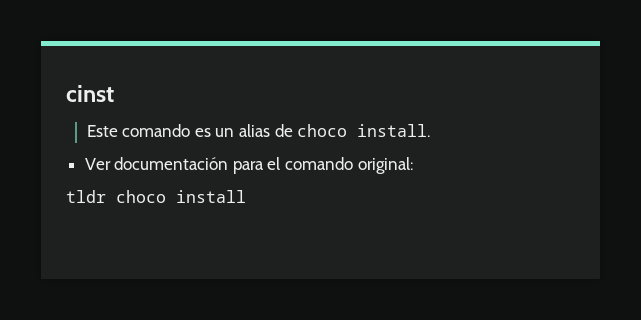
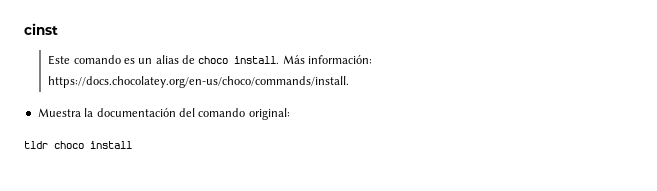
- Este comando es un alias de choco install.
- Ver documentación para el comando original:
+ Este comando es un alias de choco install. Más información: https://docs.chocolatey.org/en-us/choco/commands/install.
+ Muestra la documentación del comando original:

